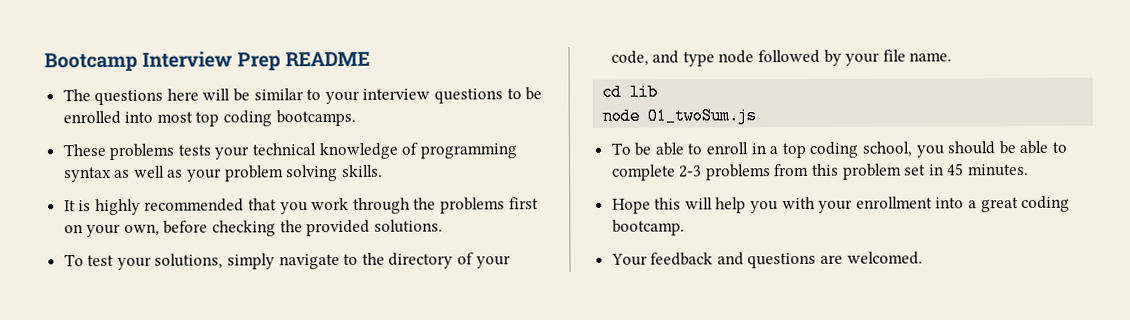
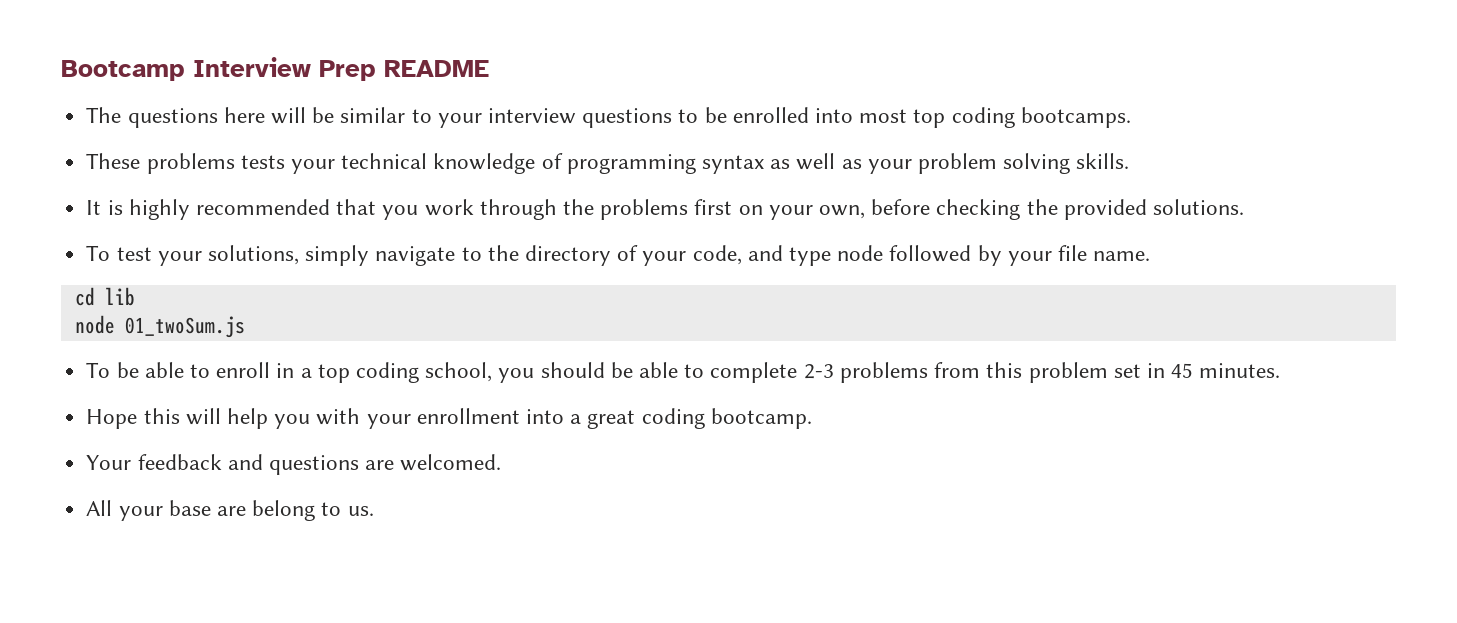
+ All your base are belong to us.

